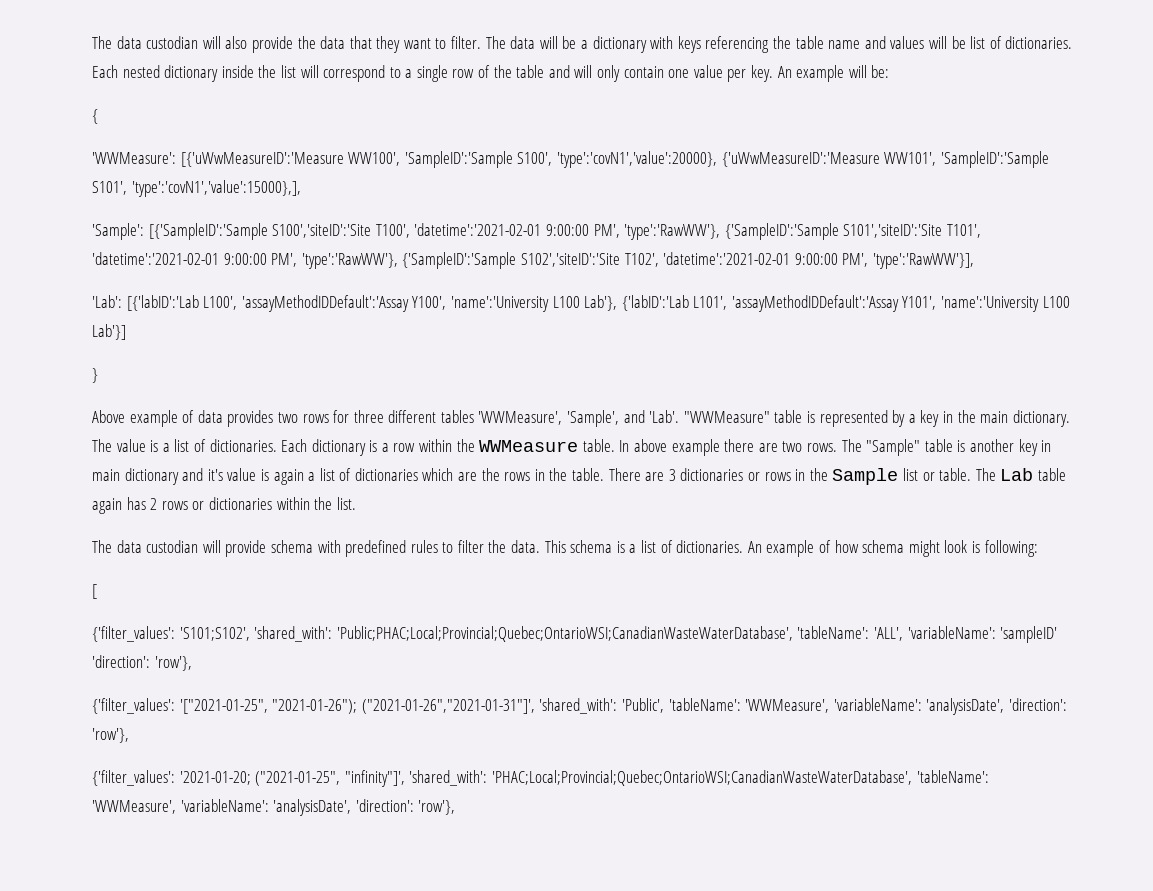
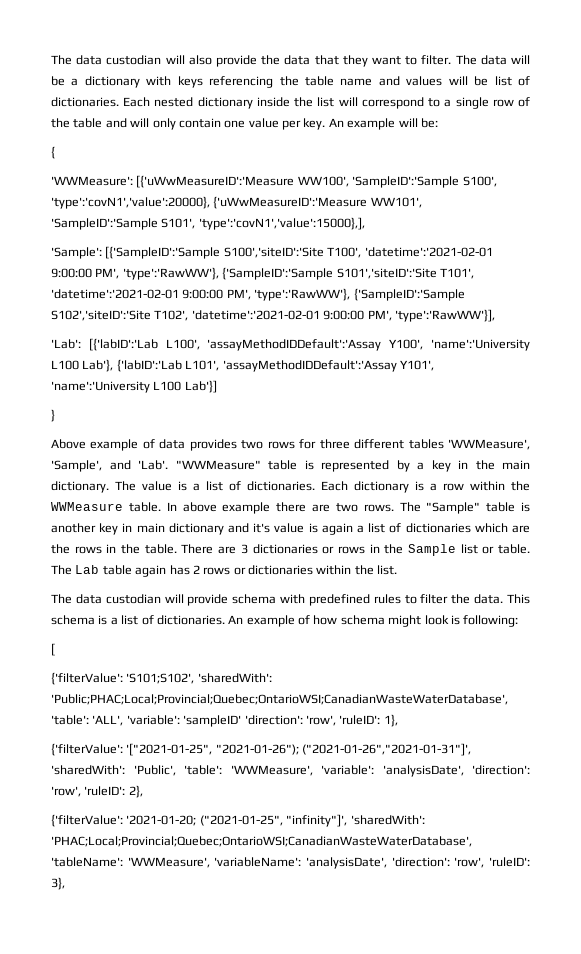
- {'filter_values': 'S101;S102', 'shared_with': 'Public;PHAC;Local;Provincial;Quebec;OntarioWSI;CanadianWasteWaterDatabase', 'tableName': 'ALL', 'variableName': 'sampleID' 'direction': 'row'},
- {'filter_values': '["2021-01-25", "2021-01-26"); ("2021-01-26","2021-01-31"]', 'shared_with': 'Public', 'tableName': 'WWMeasure', 'variableName': 'analysisDate', 'direction': 'row'},
- {'filter_values': '2021-01-20; ("2021-01-25", "infinity"]', 'shared_with': 'PHAC;Local;Provincial;Quebec;OntarioWSI;CanadianWasteWaterDatabase', 'tableName': 'WWMeasure', 'variableName': 'analysisDate', 'direction': 'row'},
+ {'filterValue': 'S101;S102', 'sharedWith': 'Public;PHAC;Local;Provincial;Quebec;OntarioWSI;CanadianWasteWaterDatabase', 'table': 'ALL', 'variable': 'sampleID' 'direction': 'row', 'ruleID': 1},
+ {'filterValue': '["2021-01-25", "2021-01-26"); ("2021-01-26","2021-01-31"]', 'sharedWith': 'Public', 'table': 'WWMeasure', 'variable': 'analysisDate', 'direction': 'row', 'ruleID': 2},
+ {'filterValue': '2021-01-20; ("2021-01-25", "infinity"]', 'sharedWith': 'PHAC;Local;Provincial;Quebec;OntarioWSI;CanadianWasteWaterDatabase', 'tableName': 'WWMeasure', 'variableName': 'analysisDate', 'direction': 'row', 'ruleID': 3},

